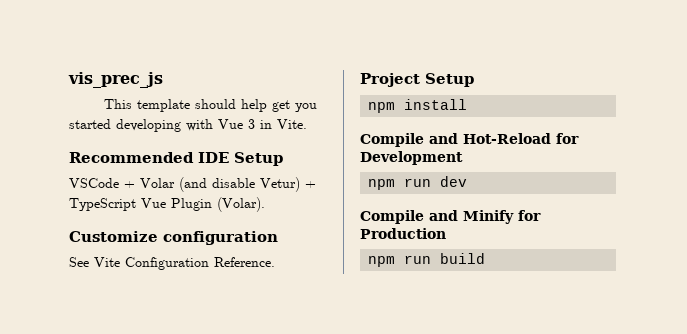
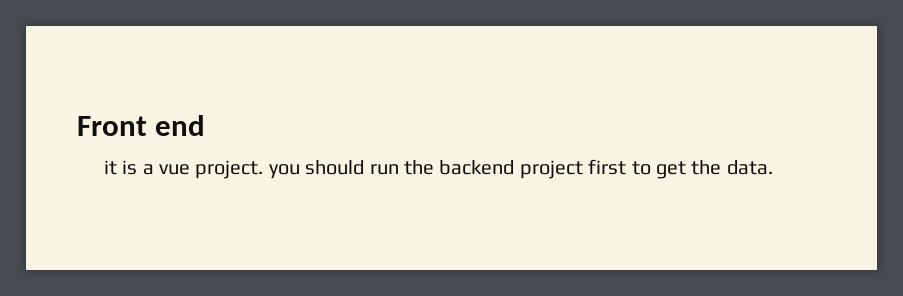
- vis_prec_js
- This template should help get you started developing with Vue 3 in Vite.
- Recommended IDE Setup
- VSCode + Volar (and disable Vetur) + TypeScript Vue Plugin (Volar).
- Customize configuration
- See Vite Configuration Reference.
- Project Setup
- npm install
- Compile and Hot-Reload for Development
- npm run dev
- Compile and Minify for Production
- npm run build
+ Front end
+ it is a vue project. you should run the backend project first to get the data.

